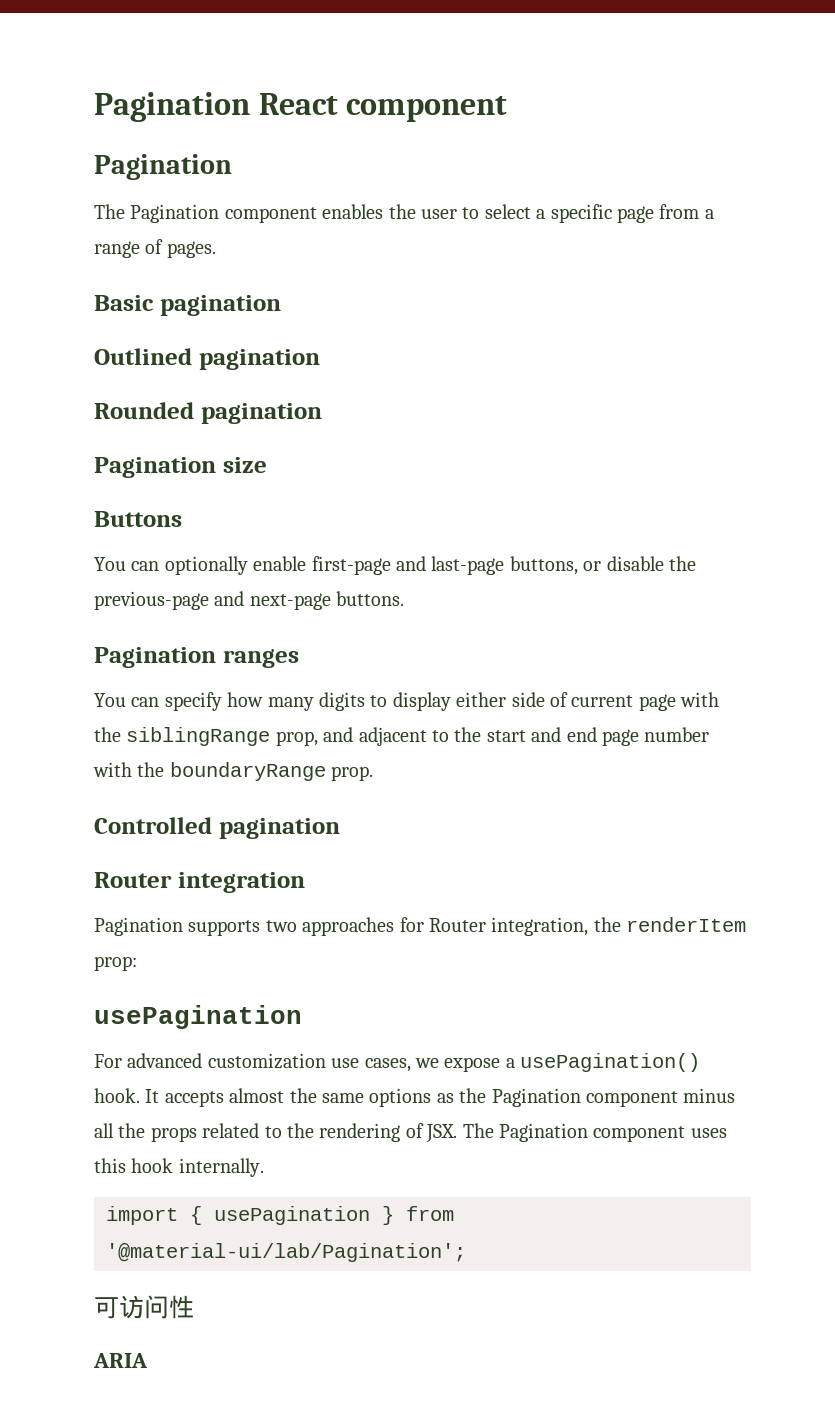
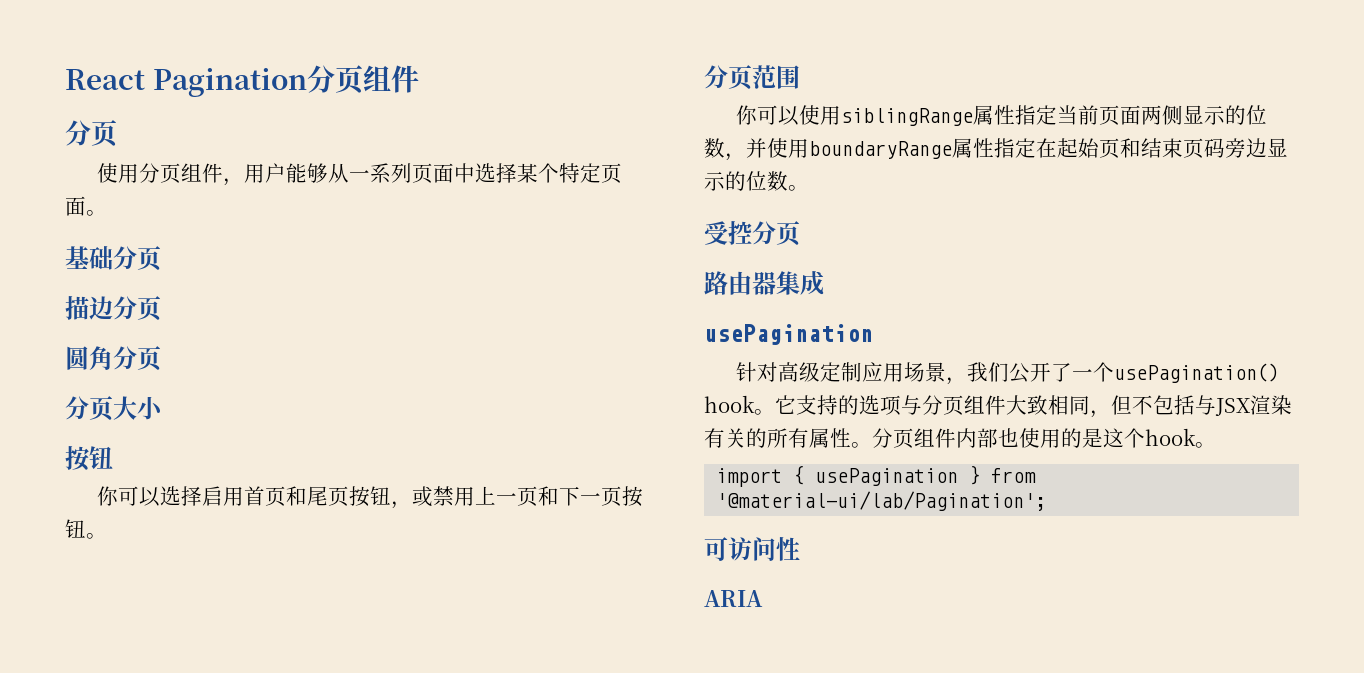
- Pagination React component
- Pagination
- The Pagination component enables the user to select a specific page from a range of pages.
- Basic pagination
- Outlined pagination
- Rounded pagination
- Pagination size
- Buttons
- You can optionally enable first-page and last-page buttons, or disable the previous-page and next-page buttons.
- Pagination ranges
- You can specify how many digits to display either side of current page with the siblingRange prop, and adjacent to the start and end page number with the boundaryRange prop.
- Controlled pagination
- Router integration
- Pagination supports two approaches for Router integration, the renderItem prop:
+ React Pagination分页组件
+ 分页
+ 使用分页组件，用户能够从一系列页面中选择某个特定页面。
+ 基础分页
+ 描边分页
+ 圆角分页
+ 分页大小
+ 按钮
+ 你可以选择启用首页和尾页按钮，或禁用上一页和下一页按钮。
+ 分页范围
+ 你可以使用siblingRange属性指定当前页面两侧显示的位数，并使用boundaryRange属性指定在起始页和结束页码旁边显示的位数。
+ 受控分页
+ 路由器集成
  usePagination
- For advanced customization use cases, we expose a usePagination() hook. It accepts almost the same options as the Pagination component minus all the props related to the rendering of JSX. The Pagination component uses this hook internally.
+ 针对高级定制应用场景，我们公开了一个usePagination() hook。它支持的选项与分页组件大致相同，但不包括与JSX渲染有关的所有属性。分页组件内部也使用的是这个hook。

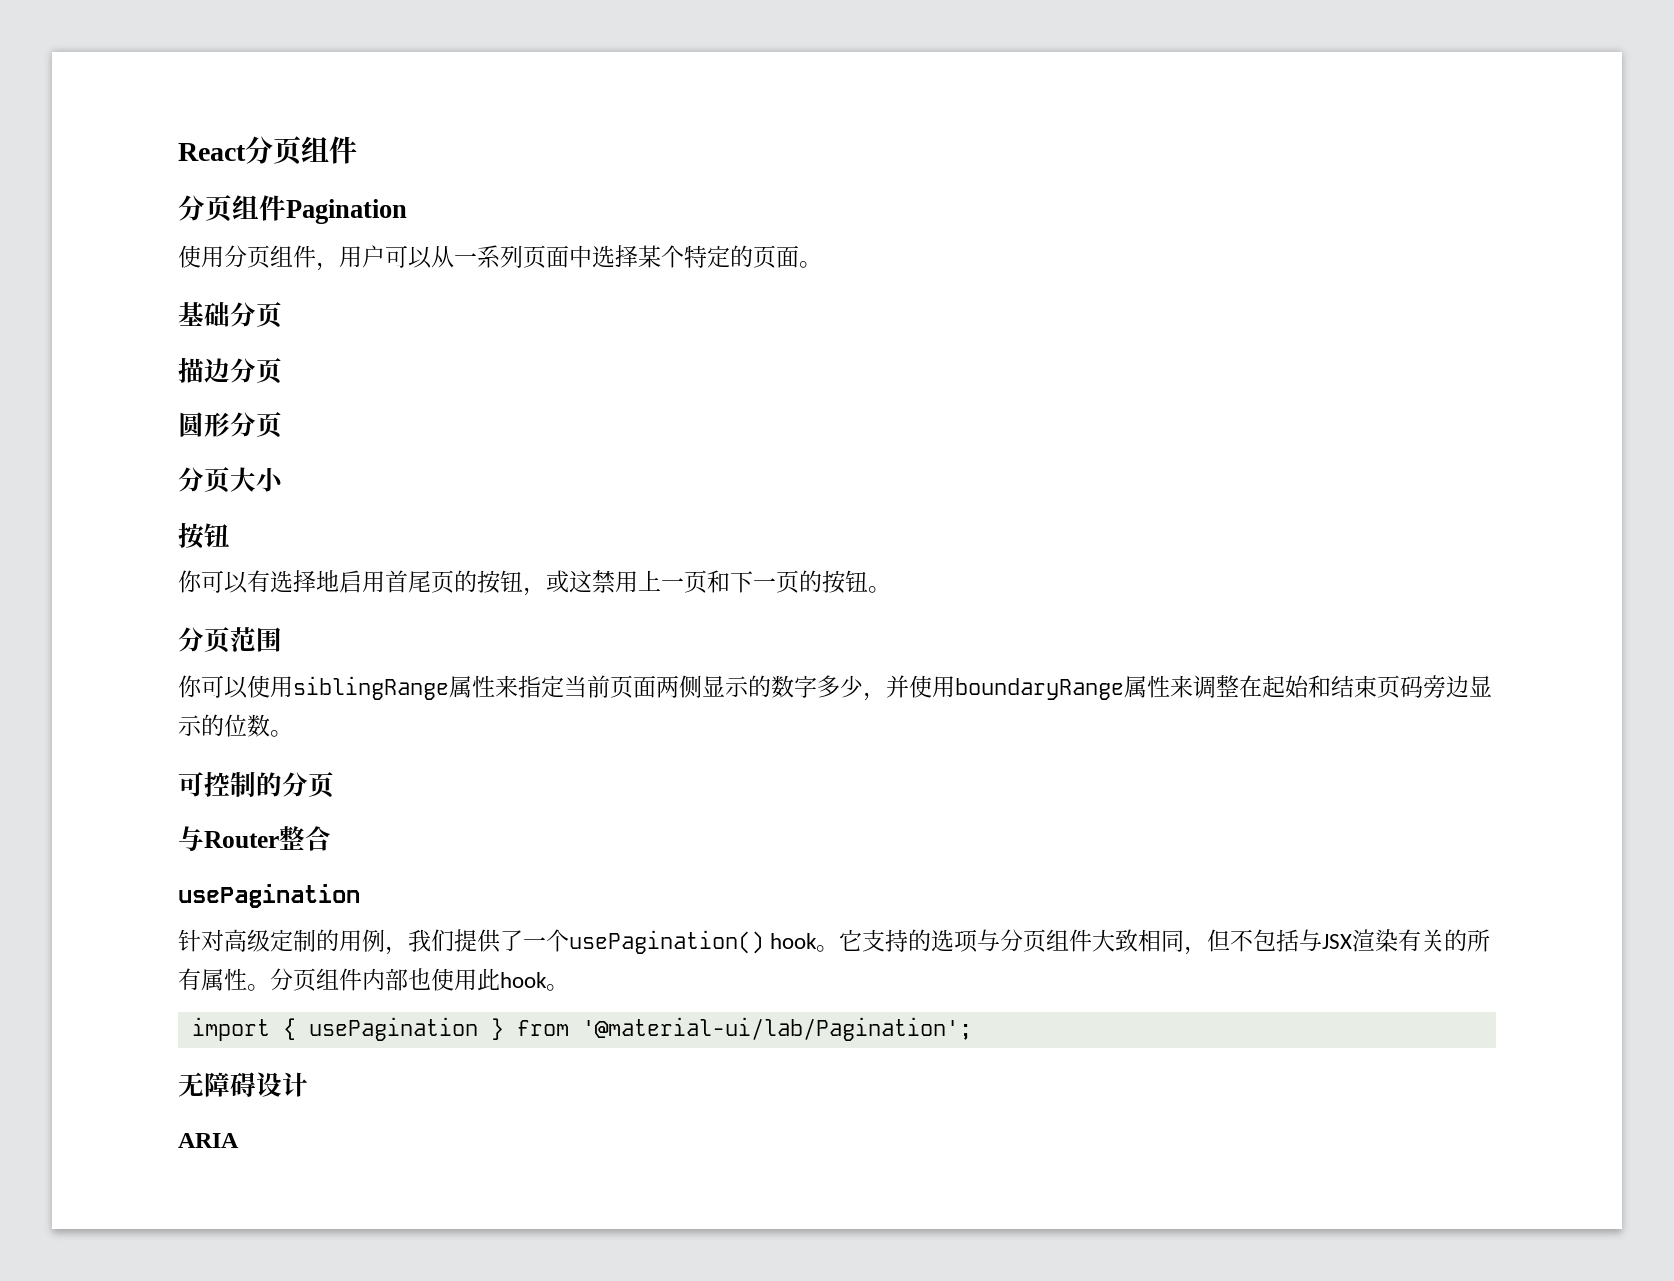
- React Pagination分页组件
- 分页
+ React分页组件
+ 分页组件Pagination
- 使用分页组件，用户能够从一系列页面中选择某个特定页面。
+ 使用分页组件，用户可以从一系列页面中选择某个特定的页面。
- 圆角分页
+ 圆形分页
- 你可以选择启用首页和尾页按钮，或禁用上一页和下一页按钮。
+ 你可以有选择地启用首尾页的按钮，或这禁用上一页和下一页的按钮。
- 你可以使用siblingRange属性指定当前页面两侧显示的位数，并使用boundaryRange属性指定在起始页和结束页码旁边显示的位数。
+ 你可以使用siblingRange属性来指定当前页面两侧显示的数字多少，并使用boundaryRange属性来调整在起始和结束页码旁边显示的位数。
- 受控分页
- 路由器集成
+ 可控制的分页
+ 与Router整合
- 针对高级定制应用场景，我们公开了一个usePagination() hook。
+ 针对高级定制的用例，我们提供了一个usePagination() hook。
- 分页组件内部也使用的是这个hook。
+ 分页组件内部也使用此hook。
- 可访问性
+ 无障碍设计

